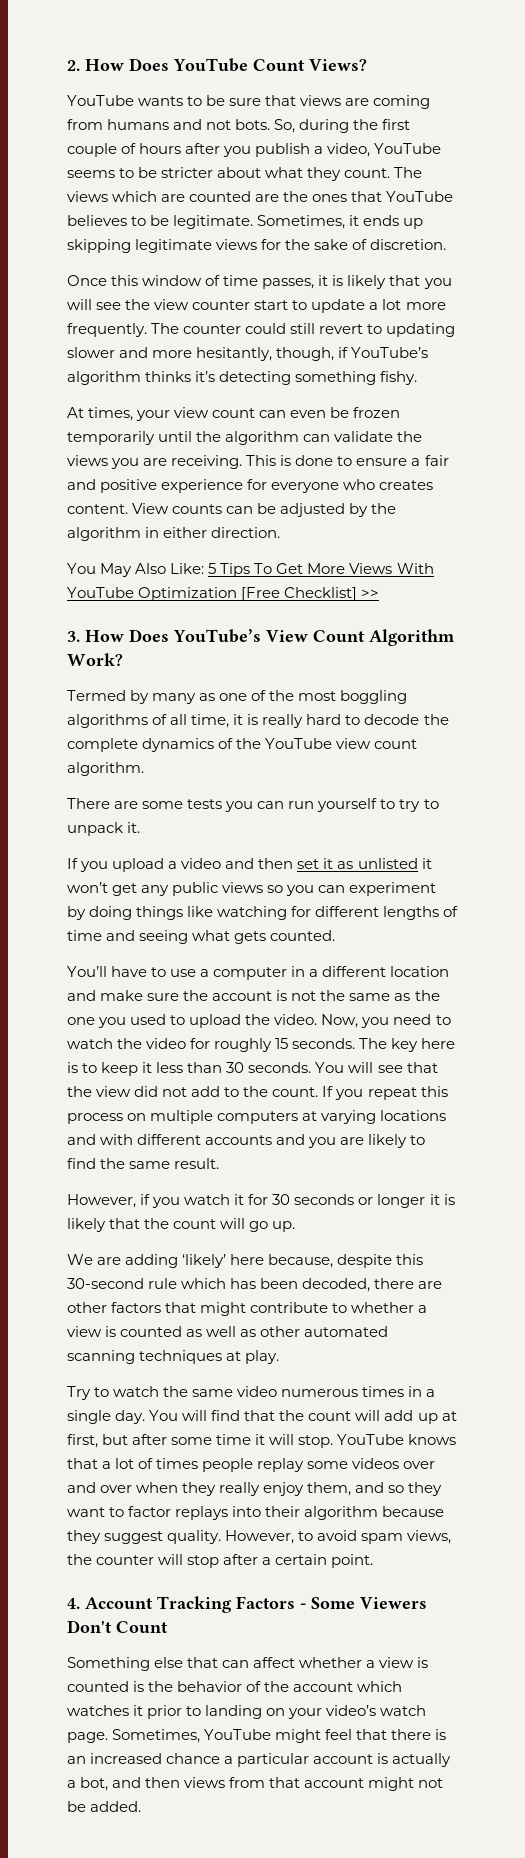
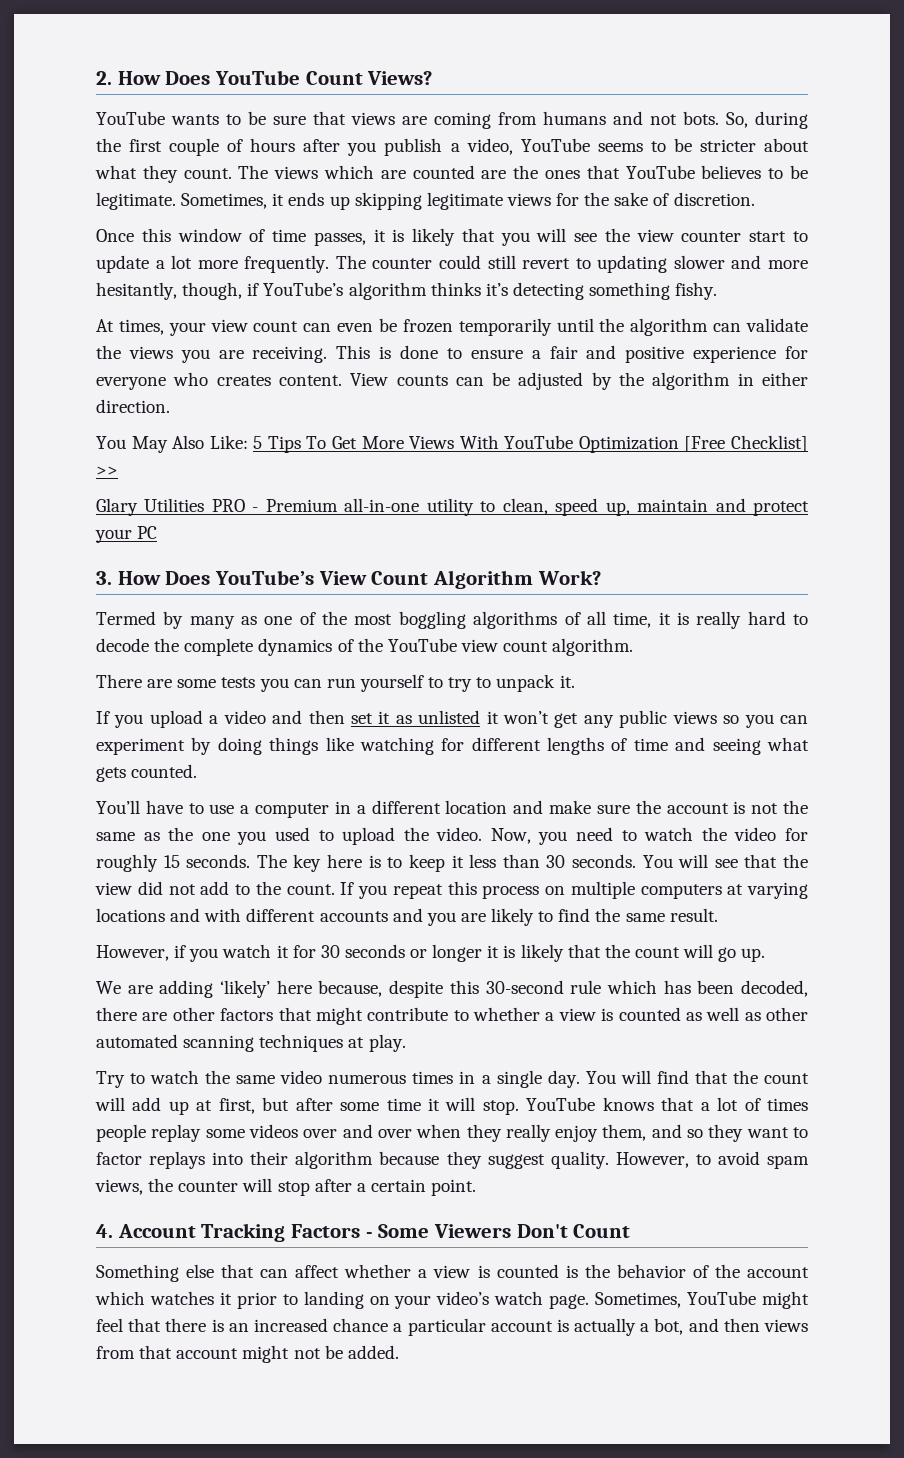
+ Glary Utilities PRO - Premium all-in-one utility to clean, speed up, maintain and protect your PC

